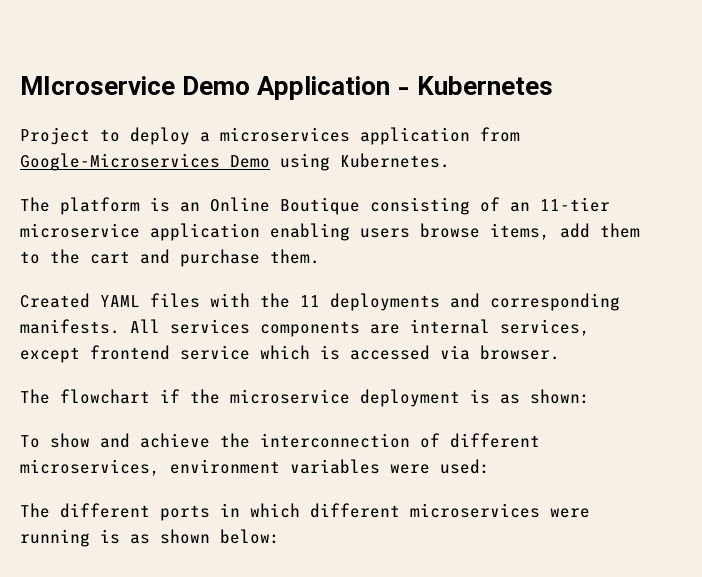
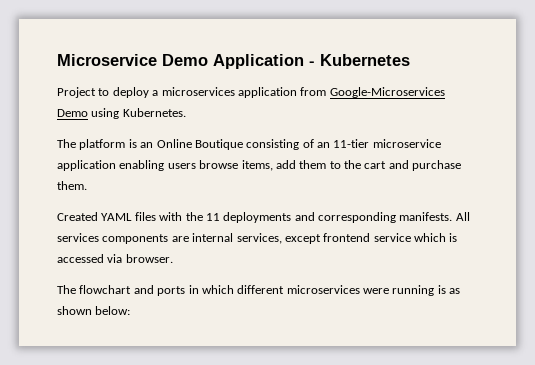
- MIcroservice Demo Application - Kubernetes
+ Microservice Demo Application - Kubernetes
- The flowchart if the microservice deployment is as shown:
- To show and achieve the interconnection of different microservices, environment variables were used:
- The different ports in which different microservices were running is as shown below:
+ The flowchart and ports in which different microservices were running is as shown below:

